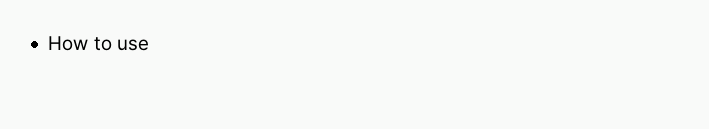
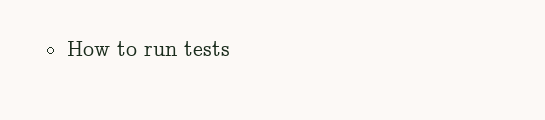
- How to use
+ How to run tests

